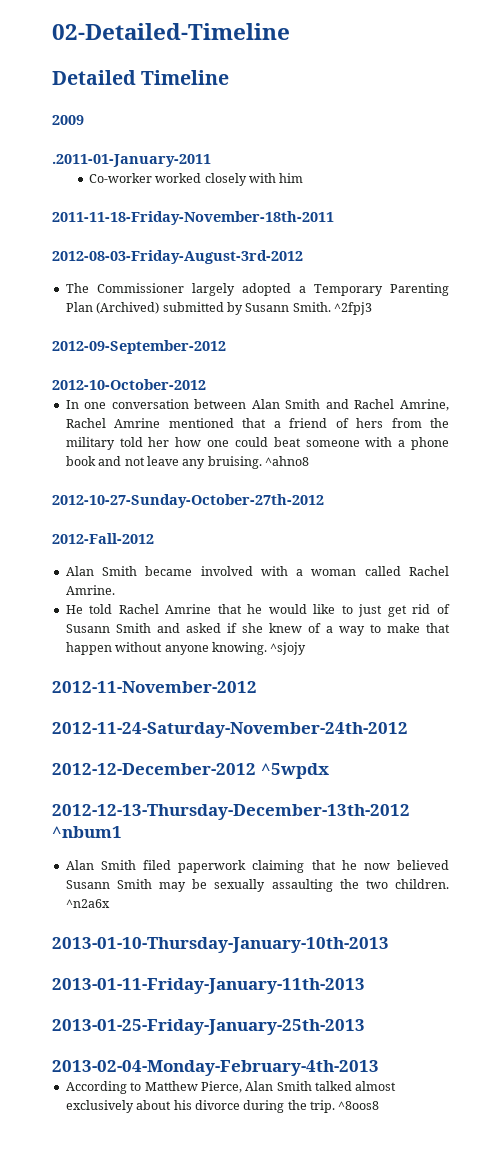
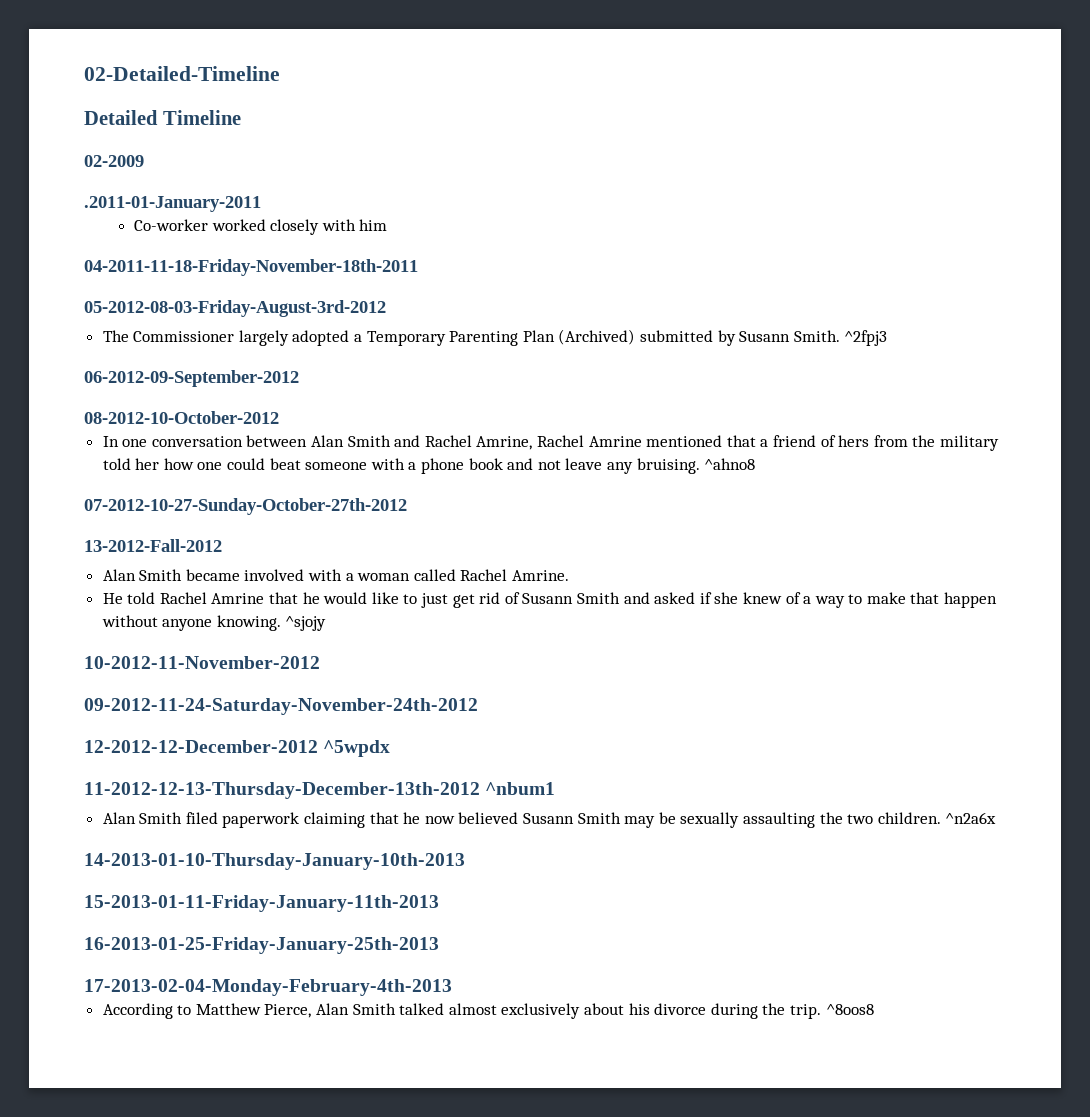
- 2009
+ 02-2009
- 2011-11-18-Friday-November-18th-2011
- 2012-08-03-Friday-August-3rd-2012
+ 04-2011-11-18-Friday-November-18th-2011
+ 05-2012-08-03-Friday-August-3rd-2012
- 2012-09-September-2012
- 2012-10-October-2012
+ 06-2012-09-September-2012
+ 08-2012-10-October-2012
- 2012-10-27-Sunday-October-27th-2012
- 2012-Fall-2012
+ 07-2012-10-27-Sunday-October-27th-2012
+ 13-2012-Fall-2012
- 2012-11-November-2012
- 2012-11-24-Saturday-November-24th-2012
- 2012-12-December-2012 ^5wpdx
+ 10-2012-11-November-2012
+ 09-2012-11-24-Saturday-November-24th-2012
+ 12-2012-12-December-2012 ^5wpdx
- 2012-12-13-Thursday-December-13th-2012 ^nbum1
+ 11-2012-12-13-Thursday-December-13th-2012 ^nbum1
- 2013-01-10-Thursday-January-10th-2013
- 2013-01-11-Friday-January-11th-2013
- 2013-01-25-Friday-January-25th-2013
- 2013-02-04-Monday-February-4th-2013
+ 14-2013-01-10-Thursday-January-10th-2013
+ 15-2013-01-11-Friday-January-11th-2013
+ 16-2013-01-25-Friday-January-25th-2013
+ 17-2013-02-04-Monday-February-4th-2013

